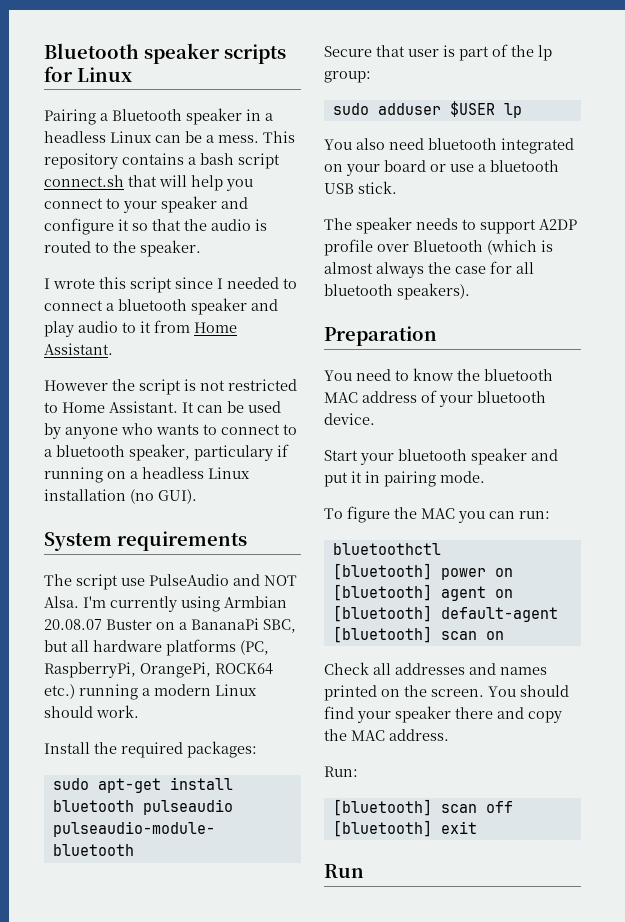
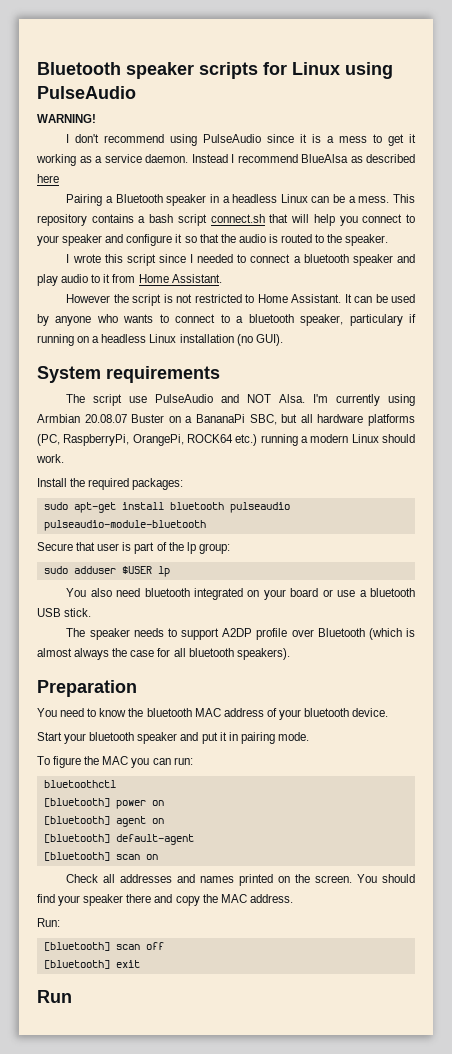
- Bluetooth speaker scripts for Linux
+ Bluetooth speaker scripts for Linux using PulseAudio
+ WARNING!
+ I don't recommend using PulseAudio since it is a mess to get it working as a service daemon. Instead I recommend BlueAlsa as described here

